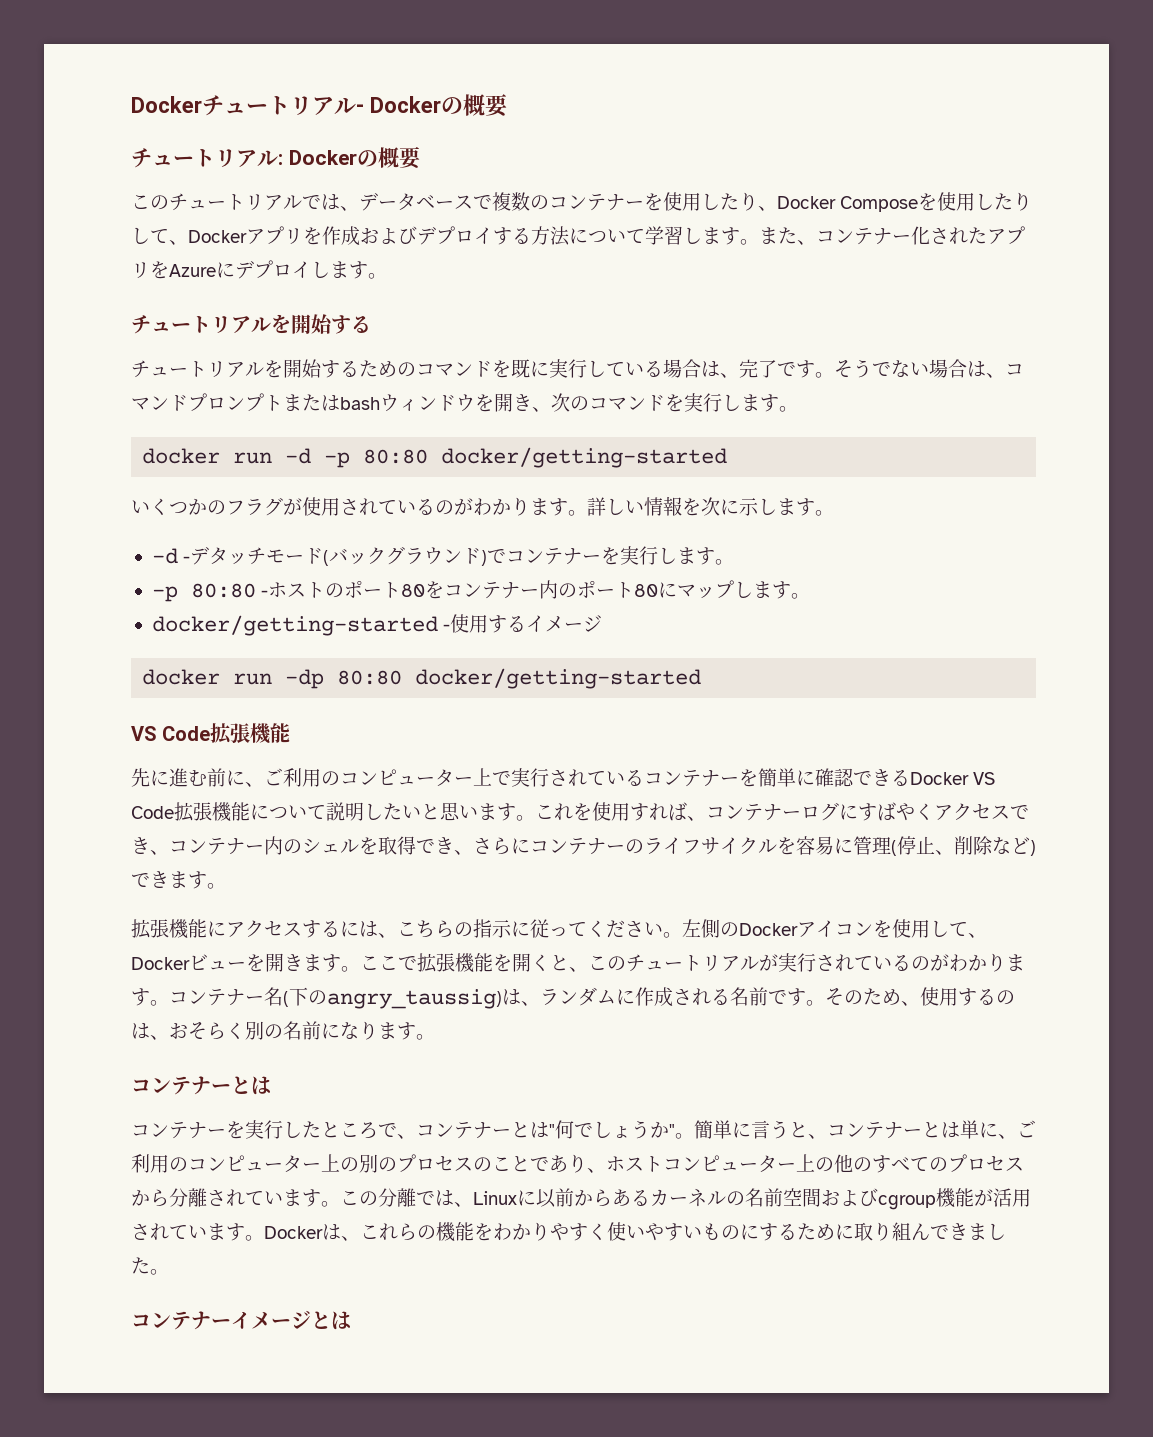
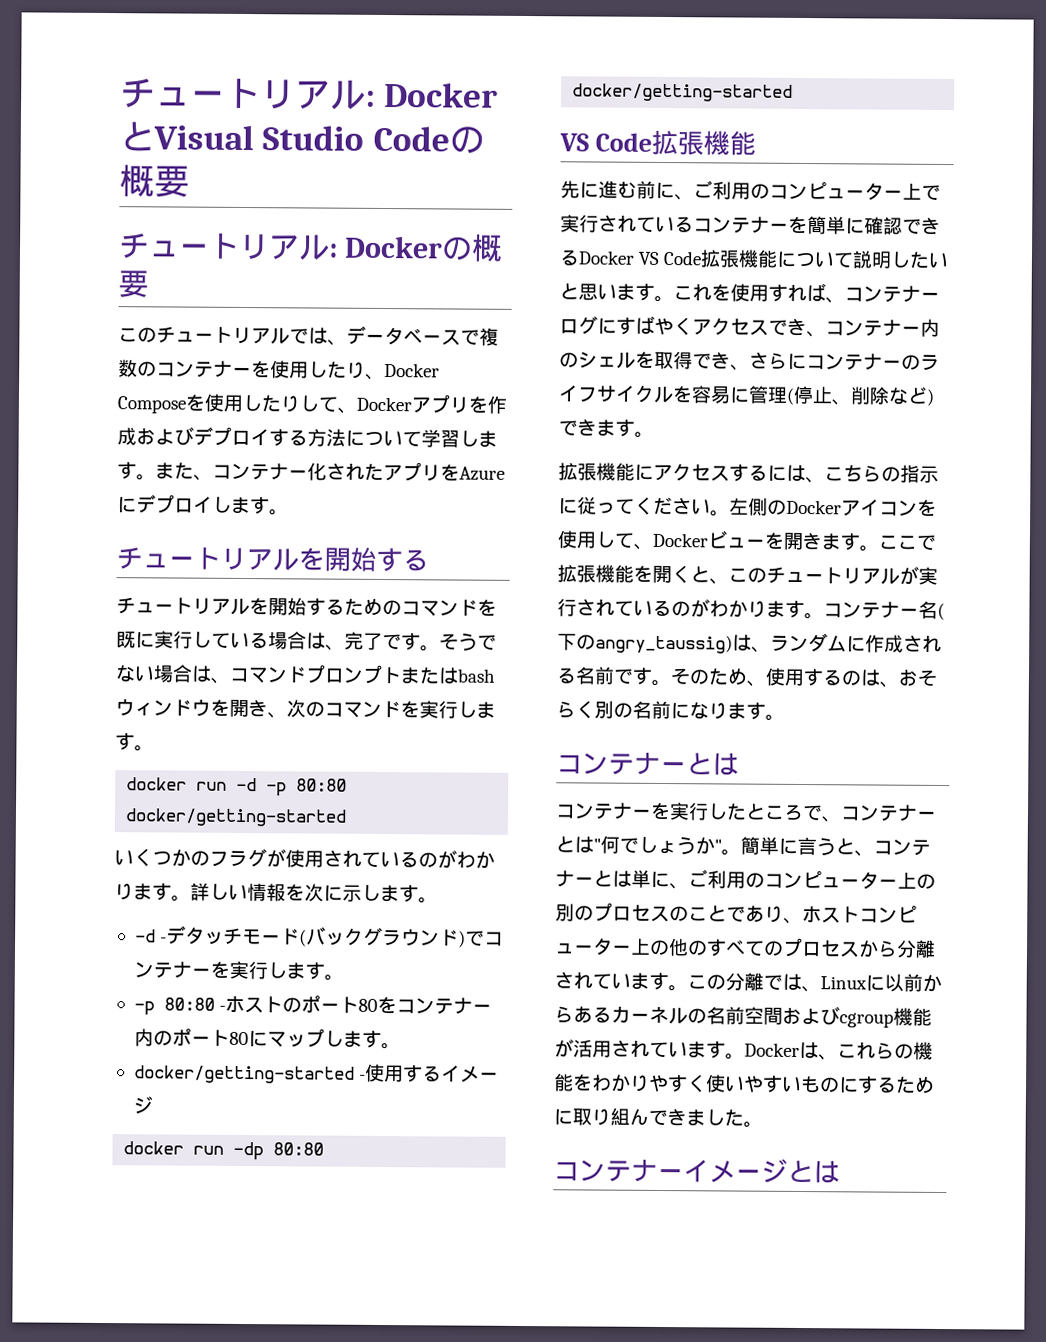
- Dockerチュートリアル- Dockerの概要
+ チュートリアル: DockerとVisual Studio Codeの概要

